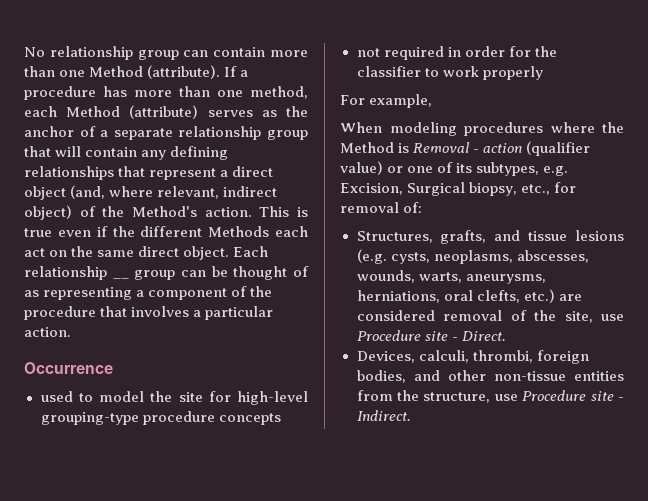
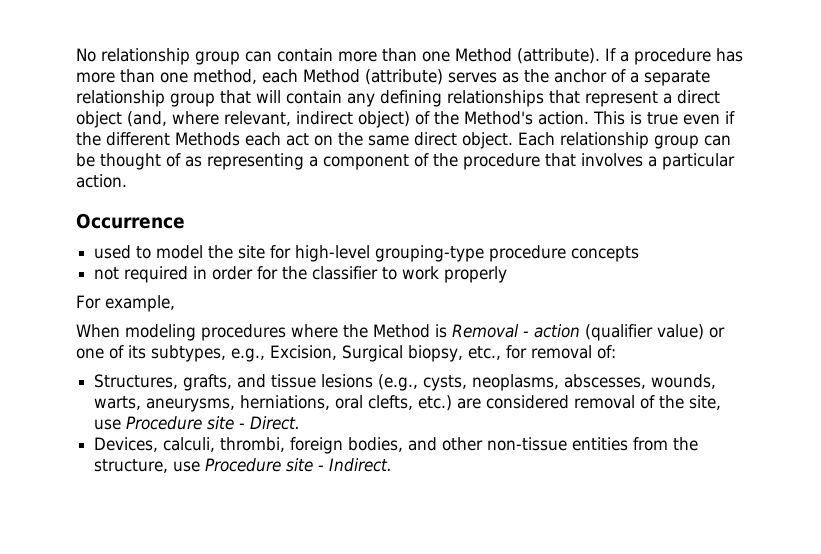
- Each relationship __ group can be thought of as representing a component of the procedure that involves a particular action.
+ Each relationship group can be thought of as representing a component of the procedure that involves a particular action.
- When modeling procedures where the Method is Removal - action (qualifier value) or one of its subtypes, e.g. Excision, Surgical biopsy, etc., for removal of:
+ When modeling procedures where the Method is Removal - action (qualifier value) or one of its subtypes, e.g., Excision, Surgical biopsy, etc., for removal of:
- Structures, grafts, and tissue lesions (e.g. cysts, neoplasms, abscesses, wounds, warts, aneurysms, herniations, oral clefts, etc.) are considered removal of the site, use Procedure site - Direct.
+ Structures, grafts, and tissue lesions (e.g., cysts, neoplasms, abscesses, wounds, warts, aneurysms, herniations, oral clefts, etc.) are considered removal of the site, use Procedure site - Direct.

